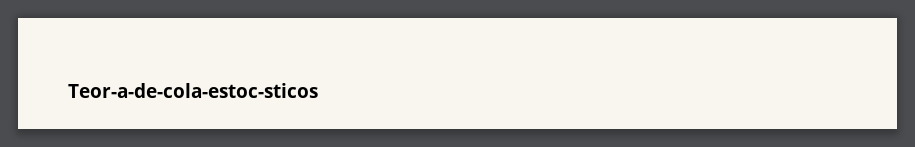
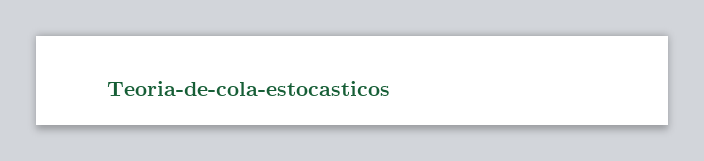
- Teor-a-de-cola-estoc-sticos
+ Teoria-de-cola-estocasticos

